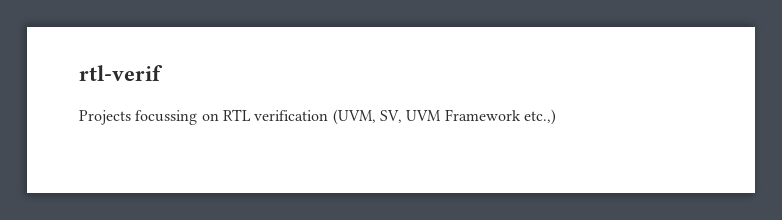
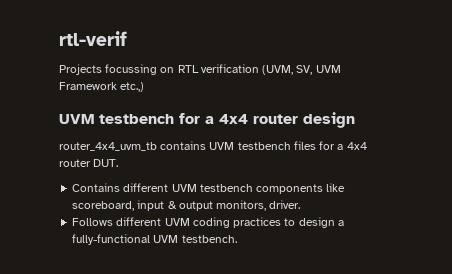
+ UVM testbench for a 4x4 router design
+ router_4x4_uvm_tb contains UVM testbench files for a 4x4 router DUT.
+ Contains different UVM testbench components like scoreboard, input & output monitors, driver.
+ Follows different UVM coding practices to design a fully-functional UVM testbench.

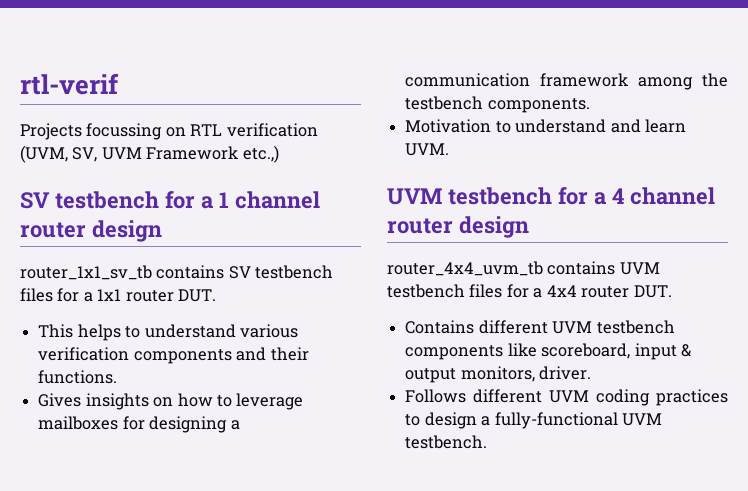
+ SV testbench for a 1 channel router design
+ router_1x1_sv_tb contains SV testbench files for a 1x1 router DUT.
+ This helps to understand various verification components and their functions.
+ Gives insights on how to leverage mailboxes for designing a communication framework among the testbench components.
+ Motivation to understand and learn UVM.
- UVM testbench for a 4x4 router design
+ UVM testbench for a 4 channel router design

